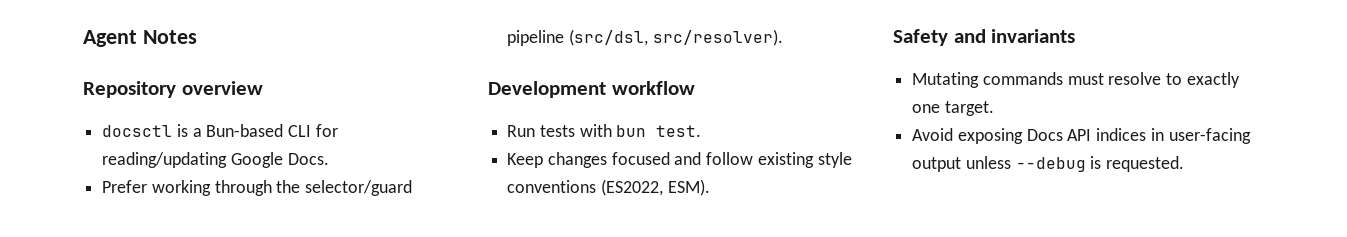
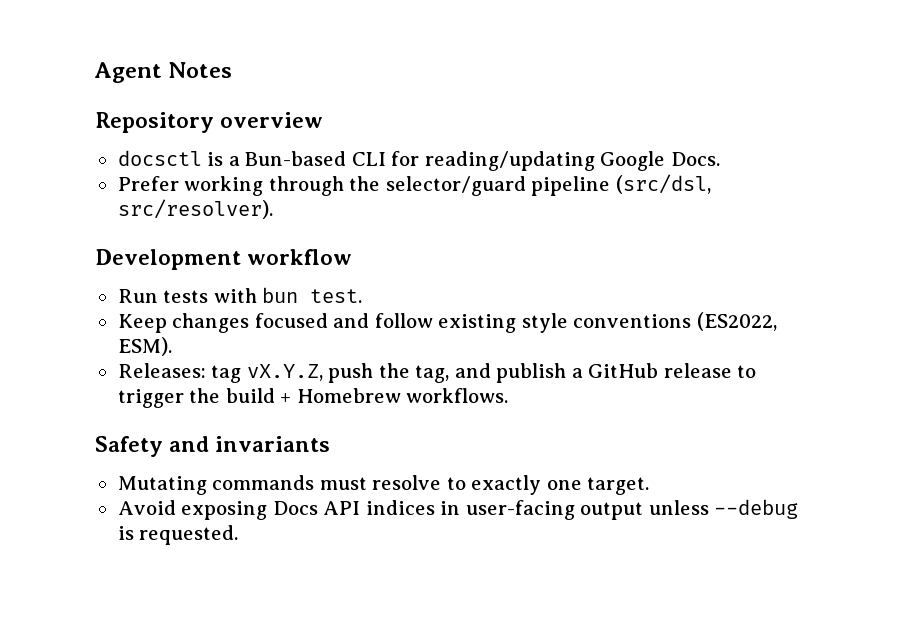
+ Releases: tag vX.Y.Z, push the tag, and publish a GitHub release to trigger the build + Homebrew workflows.

